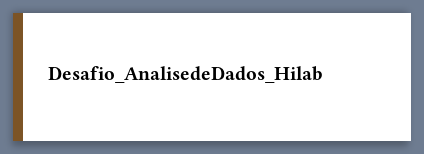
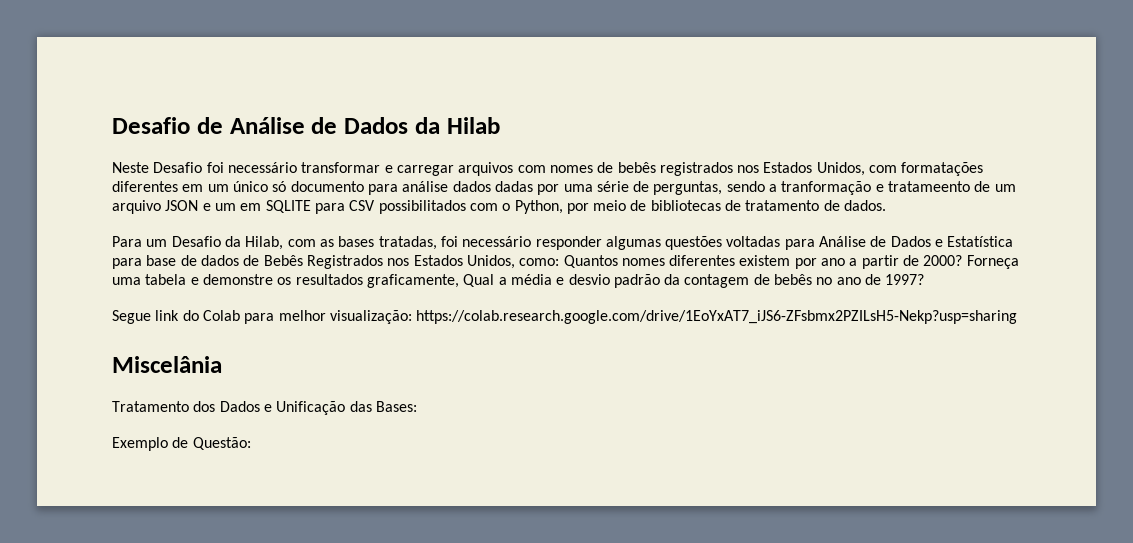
- Desafio_AnalisedeDados_Hilab
+ Desafio de Análise de Dados da Hilab
+ Neste Desafio foi necessário transformar e carregar arquivos com nomes de bebês registrados nos Estados Unidos, com formatações diferentes em um único só documento para análise dados dadas por uma série de perguntas, sendo a tranformação e tratameento de um arquivo JSON e um em SQLITE para CSV possibilitados com o Python, por meio de bibliotecas de tratamento de dados.
+ Para um Desafio da Hilab, com as bases tratadas, foi necessário responder algumas questões voltadas para Análise de Dados e Estatística para base de dados de Bebês Registrados nos Estados Unidos, como: Quantos nomes diferentes existem por ano a partir de 2000? Forneça uma tabela e demonstre os resultados graficamente, Qual a média e desvio padrão da contagem de bebês no ano de 1997?
+ Segue link do Colab para melhor visualização: https://colab.research.google.com/drive/1EoYxAT7_iJS6-ZFsbmx2PZILsH5-Nekp?usp=sharing
+ Miscelânia
+ Tratamento dos Dados e Unificação das Bases:
+ Exemplo de Questão:

